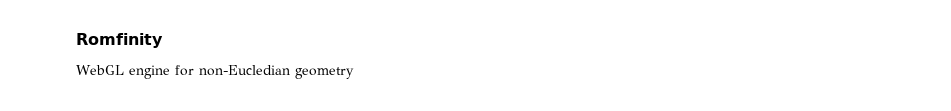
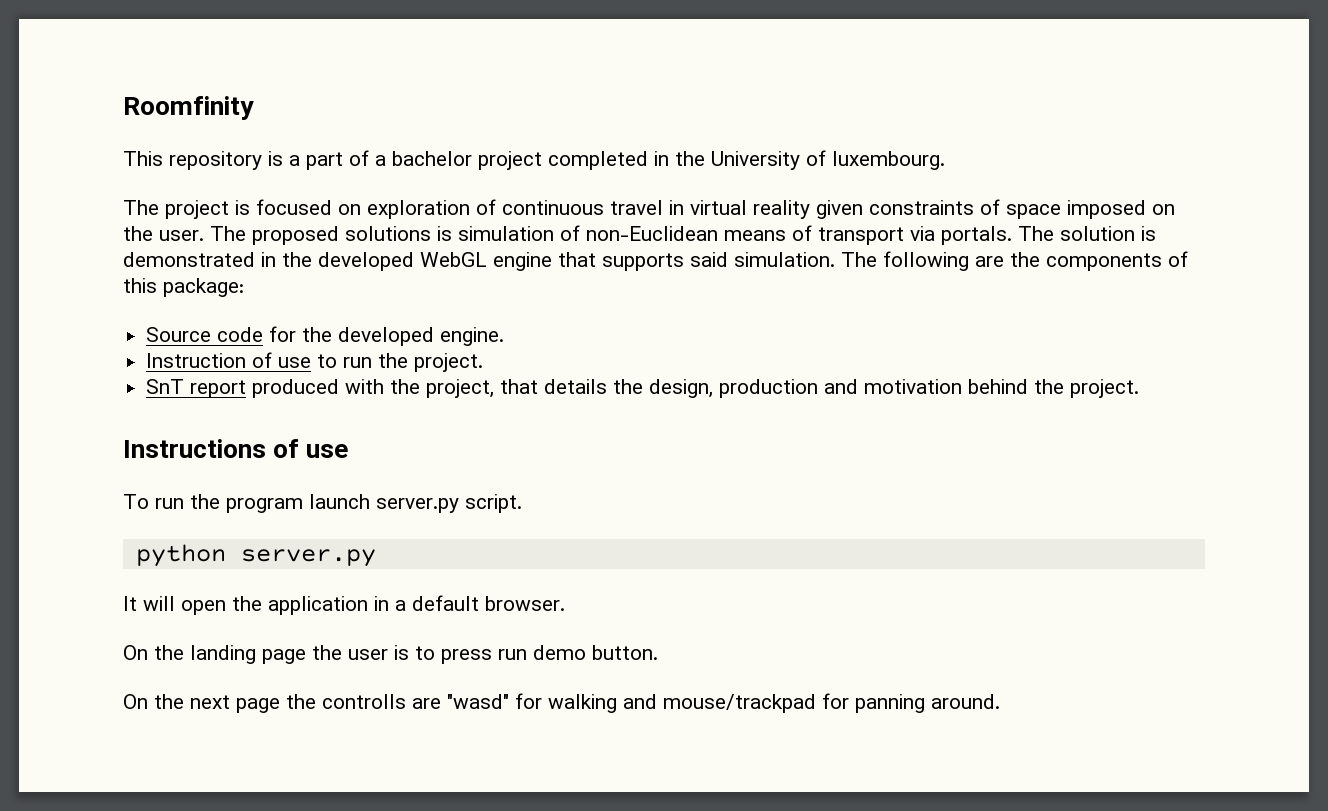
- Romfinity
- WebGL engine for non-Eucledian geometry
+ Roomfinity
+ This repository is a part of a bachelor project completed in the University of luxembourg.
+ The project is focused on exploration of continuous travel in virtual reality given constraints of space imposed on the user. The proposed solutions is simulation of non-Euclidean means of transport via portals. The solution is demonstrated in the developed WebGL engine that supports said simulation. The following are the components of this package:
+ Source code for the developed engine.
+ Instruction of use to run the project.
+ SnT report produced with the project, that details the design, production and motivation behind the project.
+ Instructions of use
+ To run the program launch server.py script.
+ python server.py
+ It will open the application in a default browser.
+ On the landing page the user is to press run demo button.
+ On the next page the controlls are "wasd" for walking and mouse/trackpad for panning around.

